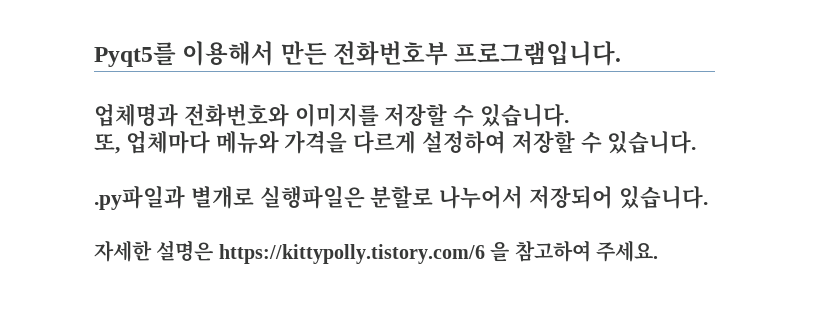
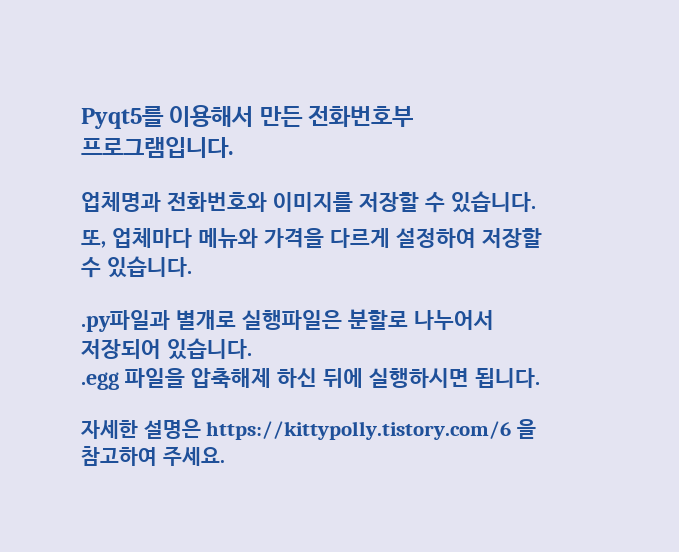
+ .egg 파일을 압축해제 하신 뒤에 실행하시면 됩니다.

